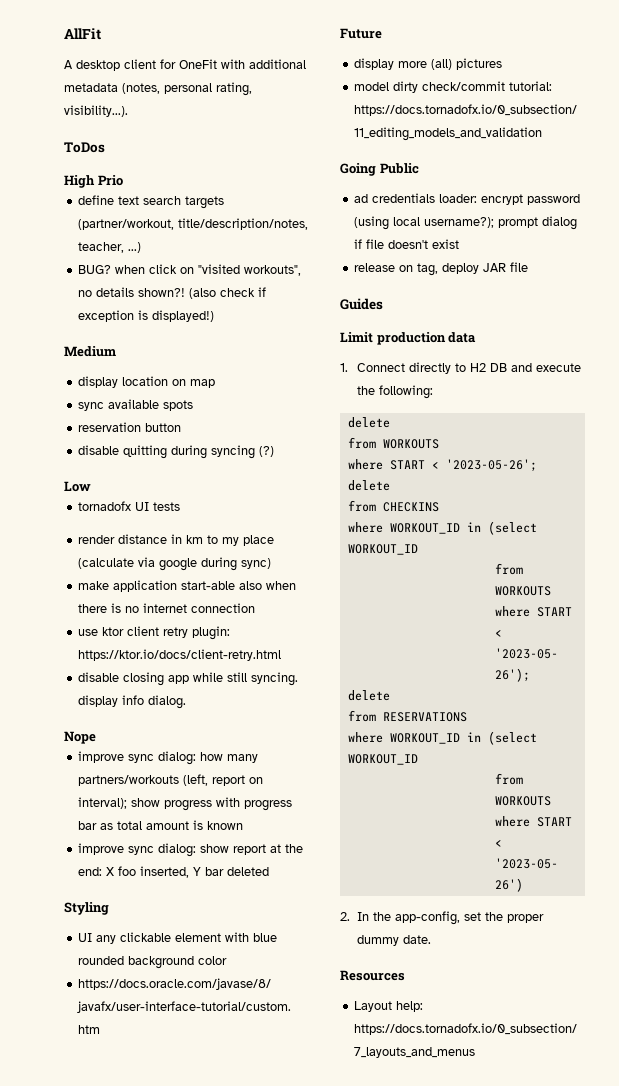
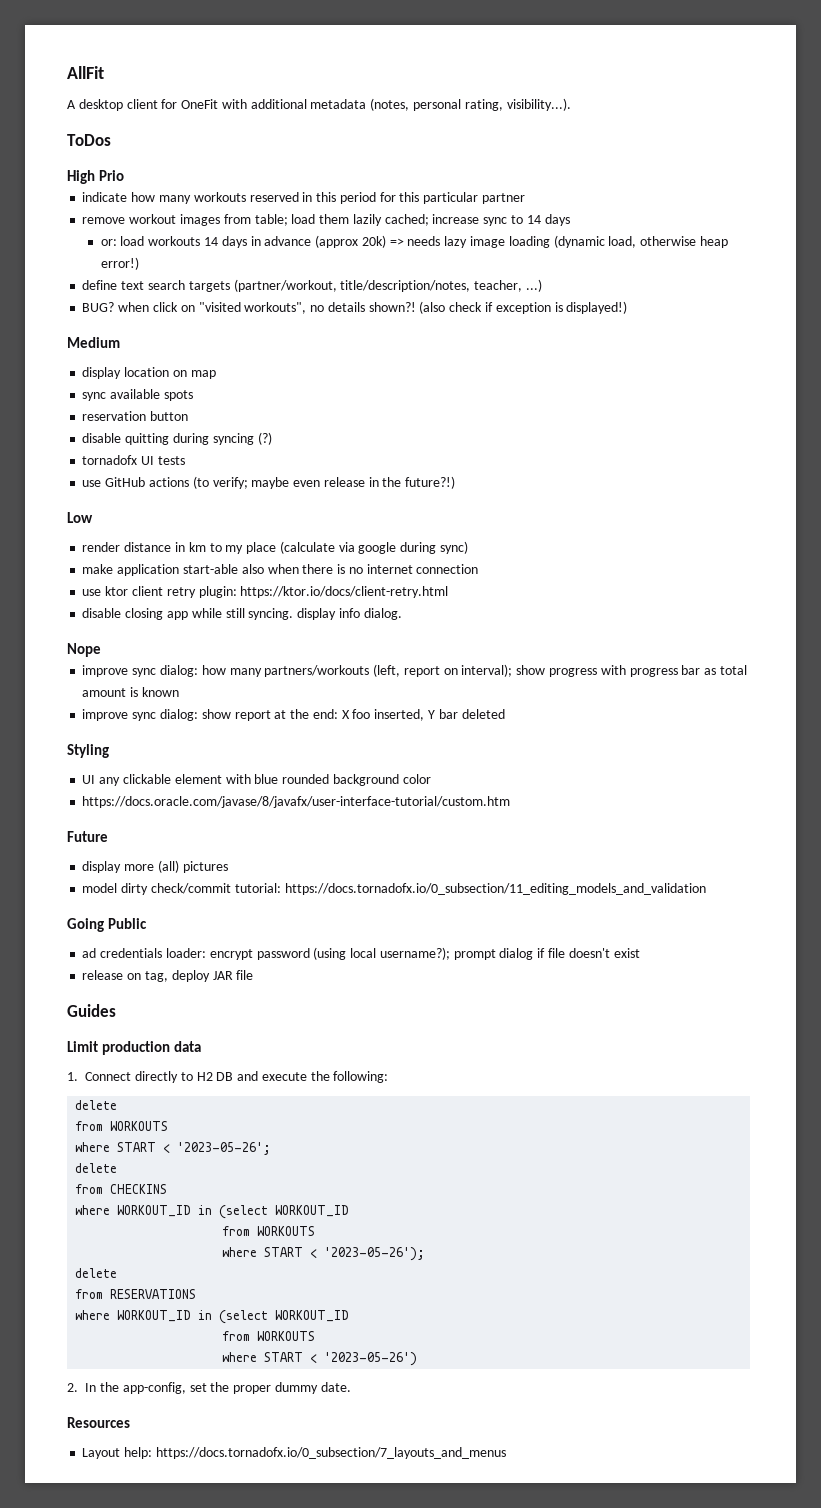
+ indicate how many workouts reserved in this period for this particular partner
+ remove workout images from table; load them lazily cached; increase sync to 14 days
+ or: load workouts 14 days in advance (approx 20k) => needs lazy image loading (dynamic load, otherwise heap error!)
- Low
+ use GitHub actions (to verify; maybe even release in the future?!)
+ Low

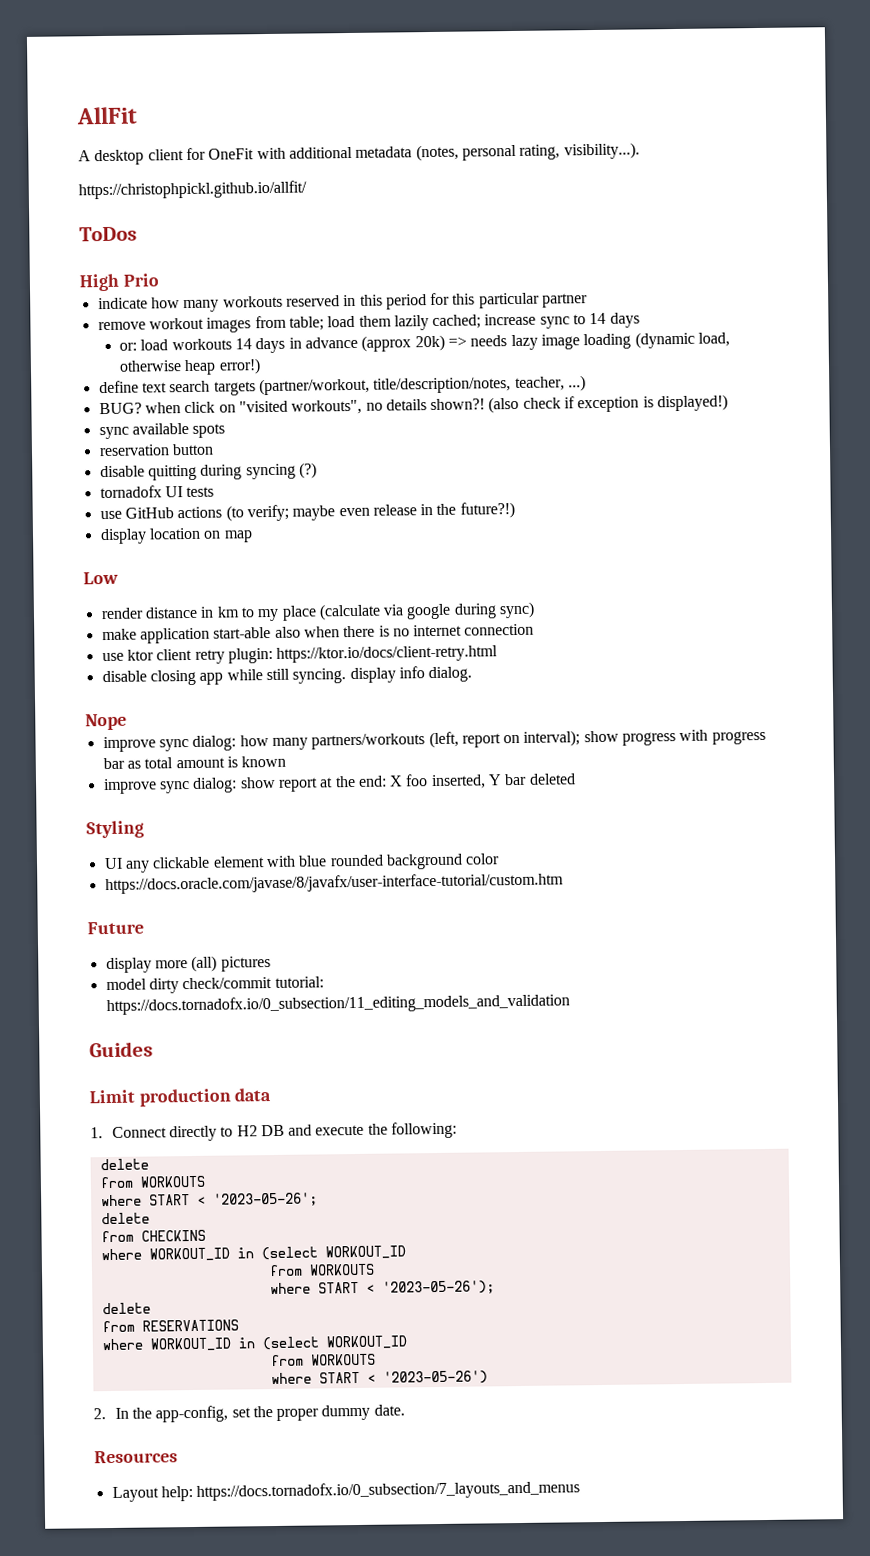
+ https://christophpickl.github.io/allfit/
- Medium
- display location on map
+ display location on map
- Going Public
- ad credentials loader: encrypt password (using local username?); prompt dialog if file doesn't exist
- release on tag, deploy JAR file

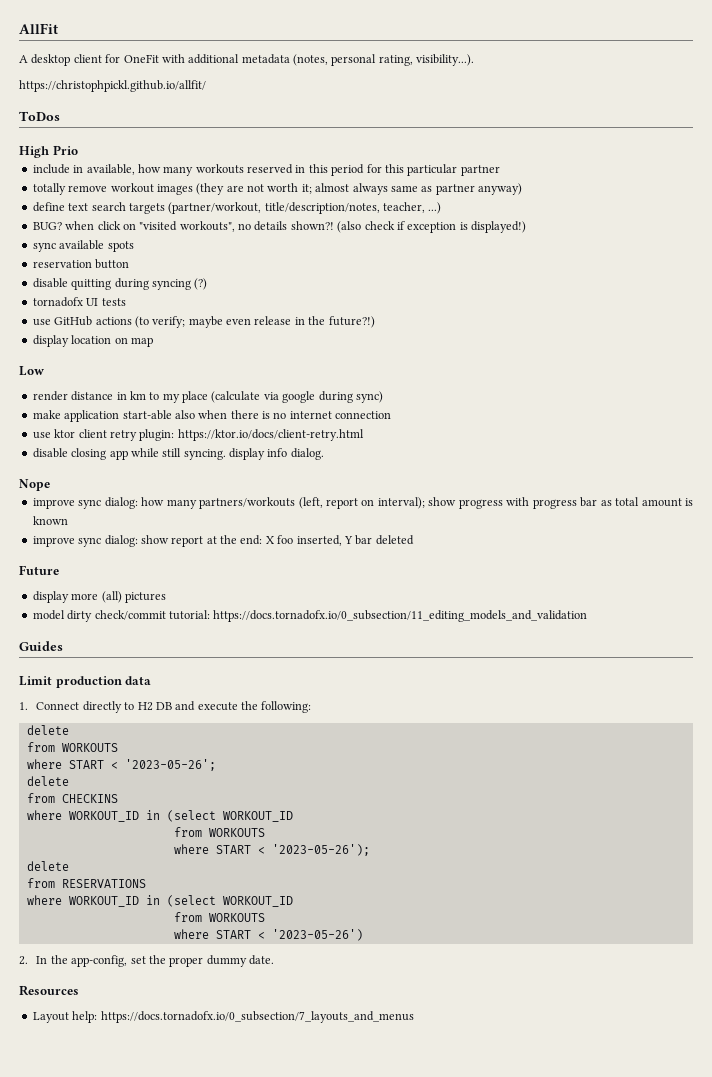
- indicate how many workouts reserved in this period for this particular partner
+ include in available, how many workouts reserved in this period for this particular partner
- remove workout images from table; load them lazily cached; increase sync to 14 days
- or: load workouts 14 days in advance (approx 20k) => needs lazy image loading (dynamic load, otherwise heap error!)
+ totally remove workout images (they are not worth it; almost always same as partner anyway)
- Styling
- UI any clickable element with blue rounded background color
- https://docs.oracle.com/javase/8/javafx/user-interface-tutorial/custom.htm

